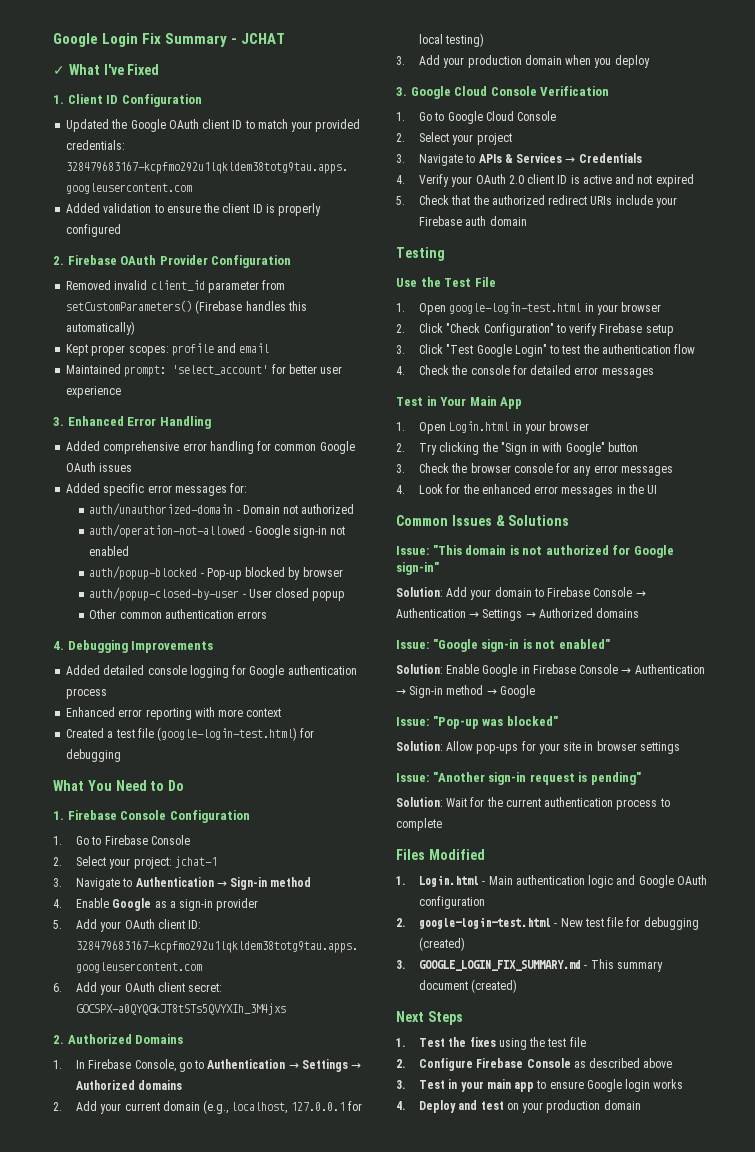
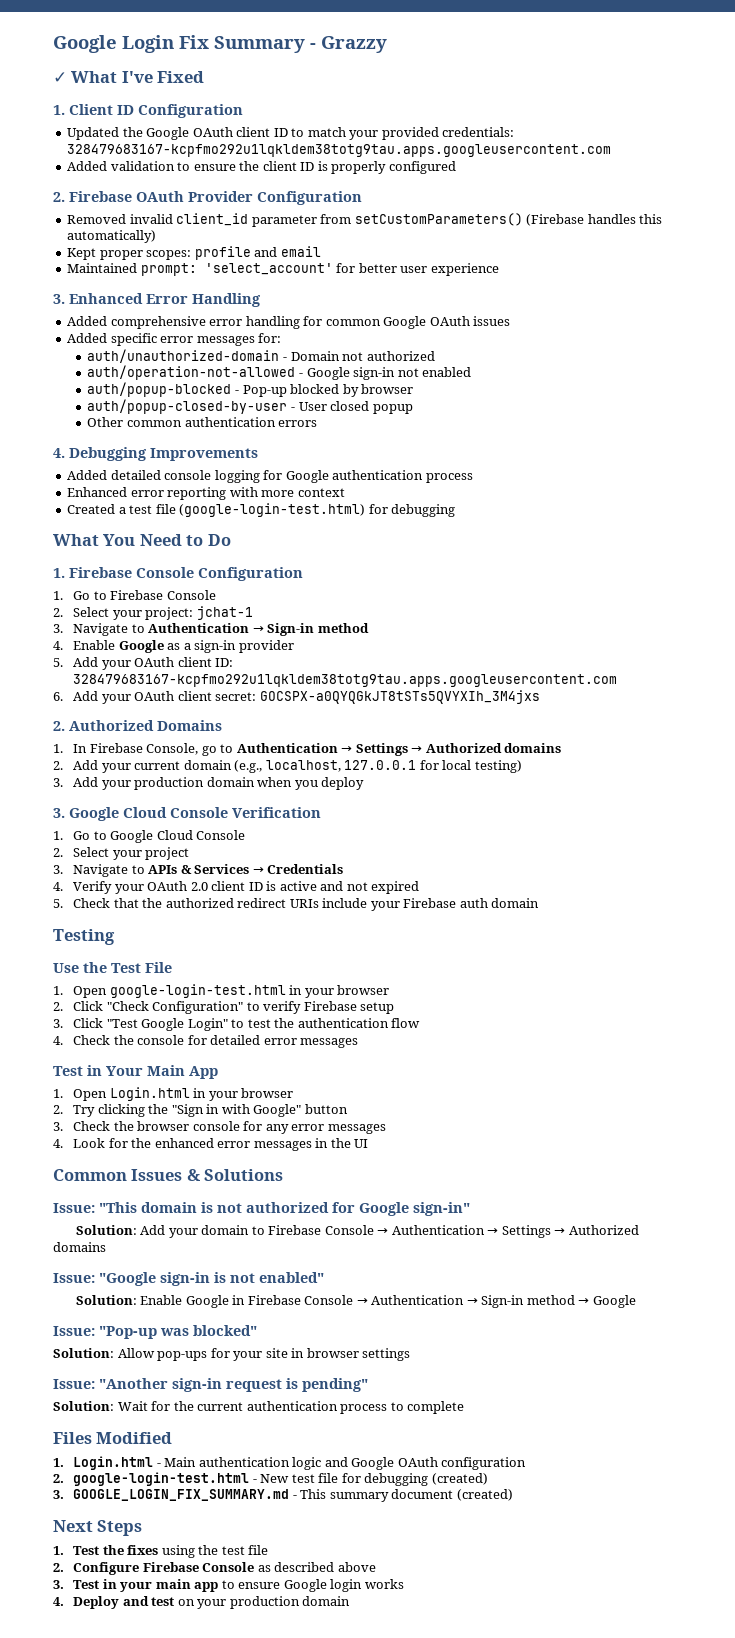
- Google Login Fix Summary - JCHAT
+ Google Login Fix Summary - Grazzy

